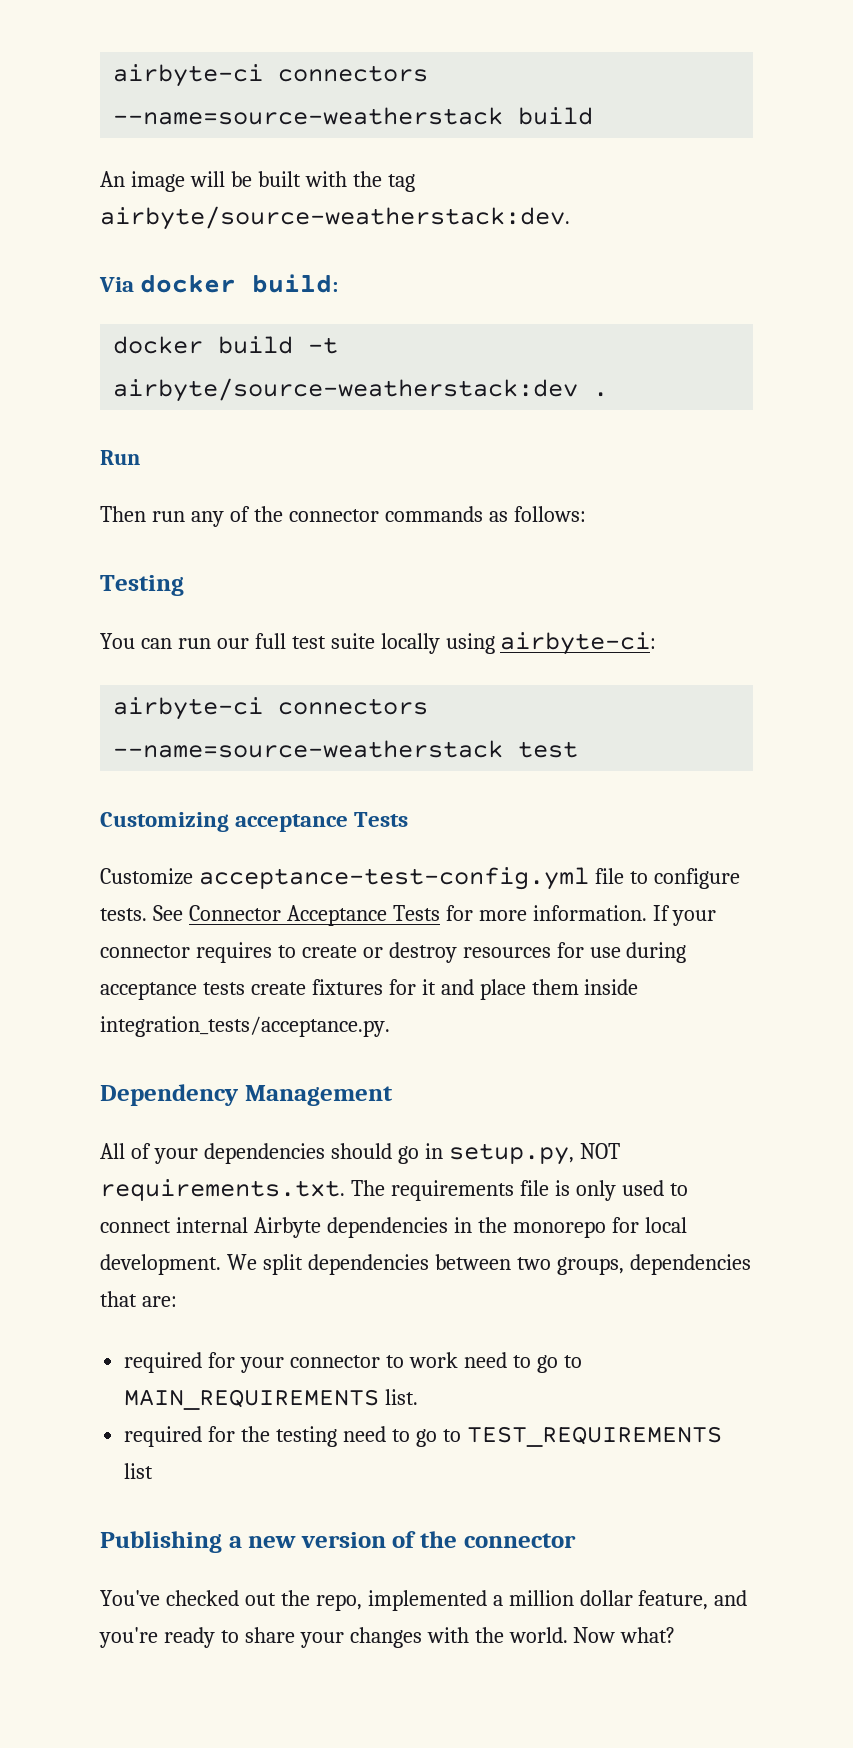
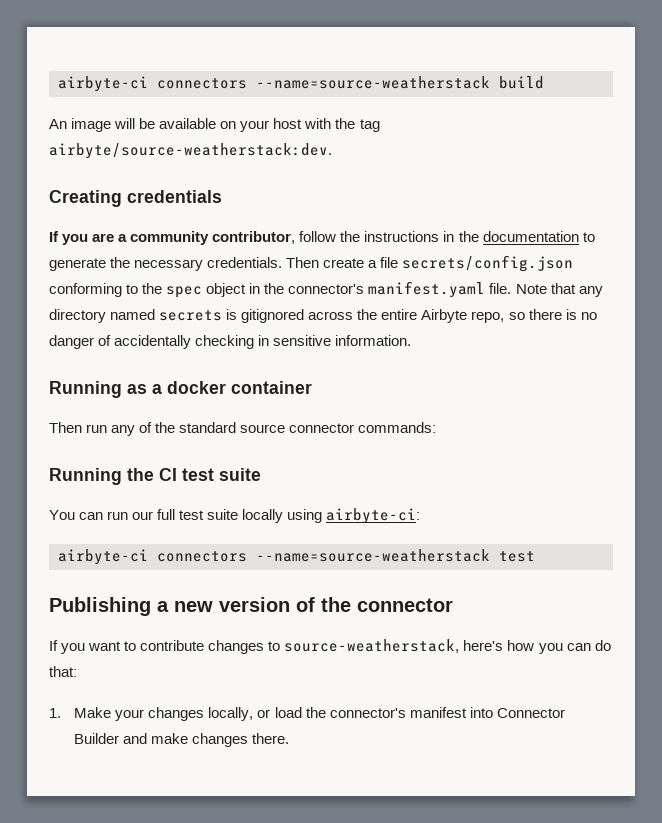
- An image will be built with the tag airbyte/source-weatherstack:dev.
+ An image will be available on your host with the tag airbyte/source-weatherstack:dev.
- Via docker build:
- docker build -t airbyte/source-weatherstack:dev .
- Run
+ Creating credentials
+ If you are a community contributor, follow the instructions in the documentation to generate the necessary credentials. Then create a file secrets/config.json conforming to the spec object in the connector's manifest.yaml file. Note that any directory named secrets is gitignored across the entire Airbyte repo, so there is no danger of accidentally checking in sensitive information.
+ Running as a docker container
- Then run any of the connector commands as follows:
- Testing
+ Then run any of the standard source connector commands:
+ Running the CI test suite
- Customizing acceptance Tests
- Customize acceptance-test-config.yml file to configure tests. See Connector Acceptance Tests for more information. If your connector requires to create or destroy resources for use during acceptance tests create fixtures for it and place them inside integration_tests/acceptance.py.
- Dependency Management
- All of your dependencies should go in setup.py, NOT requirements.txt. The requirements file is only used to connect internal Airbyte dependencies in the monorepo for local development. We split dependencies between two groups, dependencies that are:
- required for your connector to work need to go to MAIN_REQUIREMENTS list.
- required for the testing need to go to TEST_REQUIREMENTS list
- You've checked out the repo, implemented a million dollar feature, and you're ready to share your changes with the world. Now what?
+ If you want to contribute changes to source-weatherstack, here's how you can do that:
+ 1. Make your changes locally, or load the connector's manifest into Connector Builder and make changes there.

